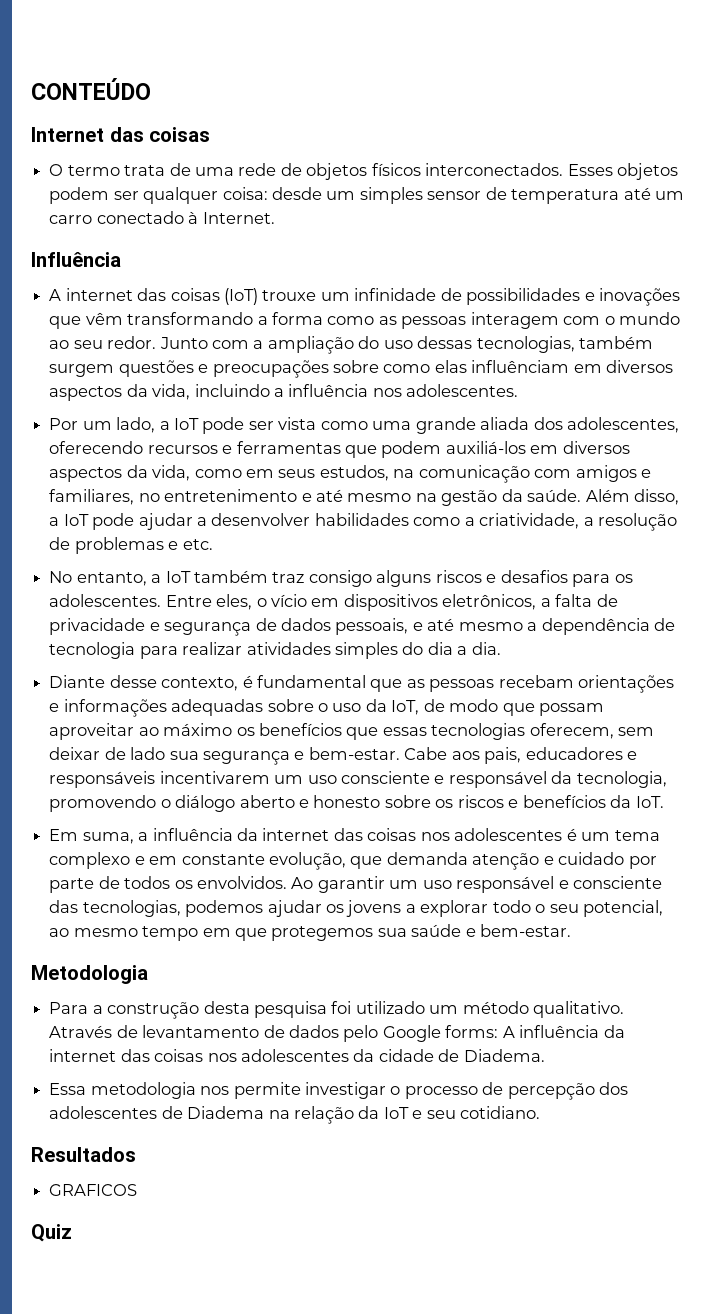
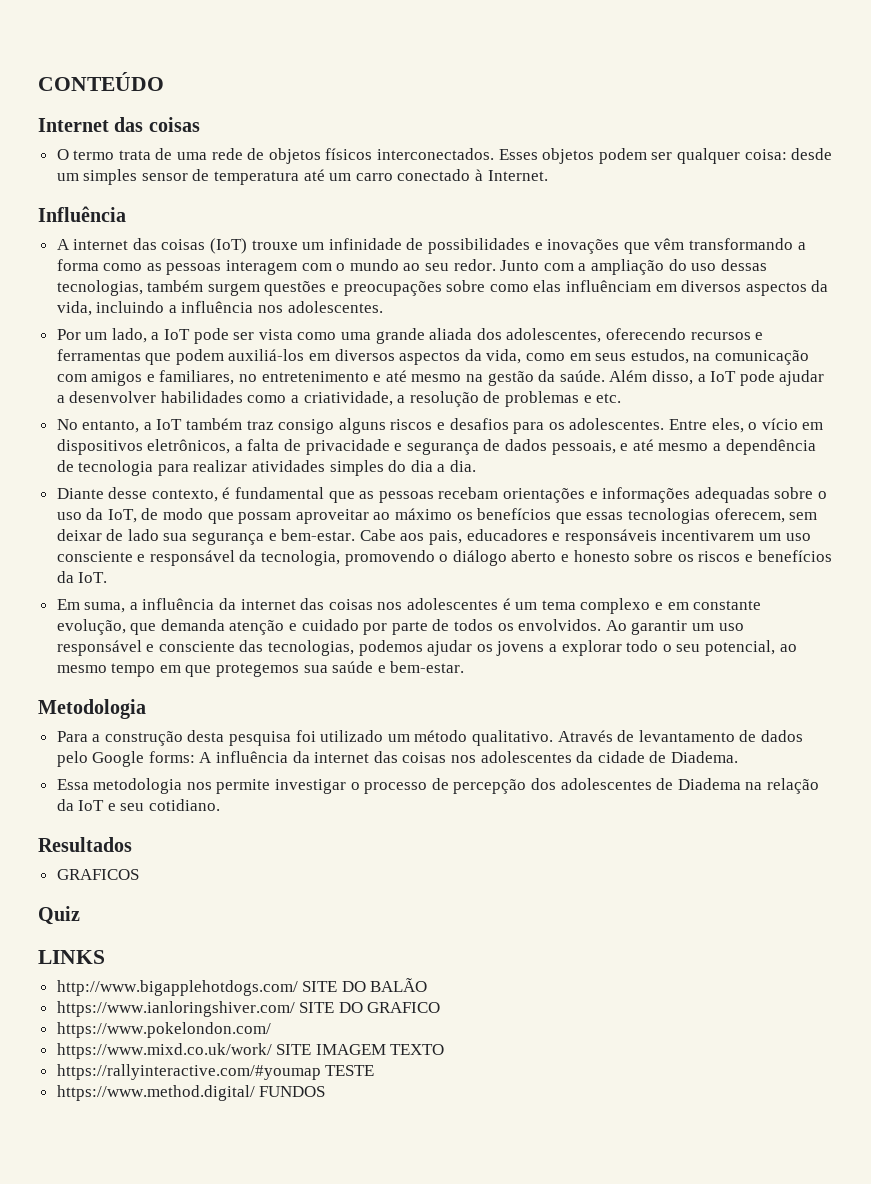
+ LINKS
+ http://www.bigapplehotdogs.com/ SITE DO BALÃO
+ https://www.ianloringshiver.com/ SITE DO GRAFICO
+ https://www.pokelondon.com/
+ https://www.mixd.co.uk/work/ SITE IMAGEM TEXTO
+ https://rallyinteractive.com/#youmap TESTE
+ https://www.method.digital/ FUNDOS

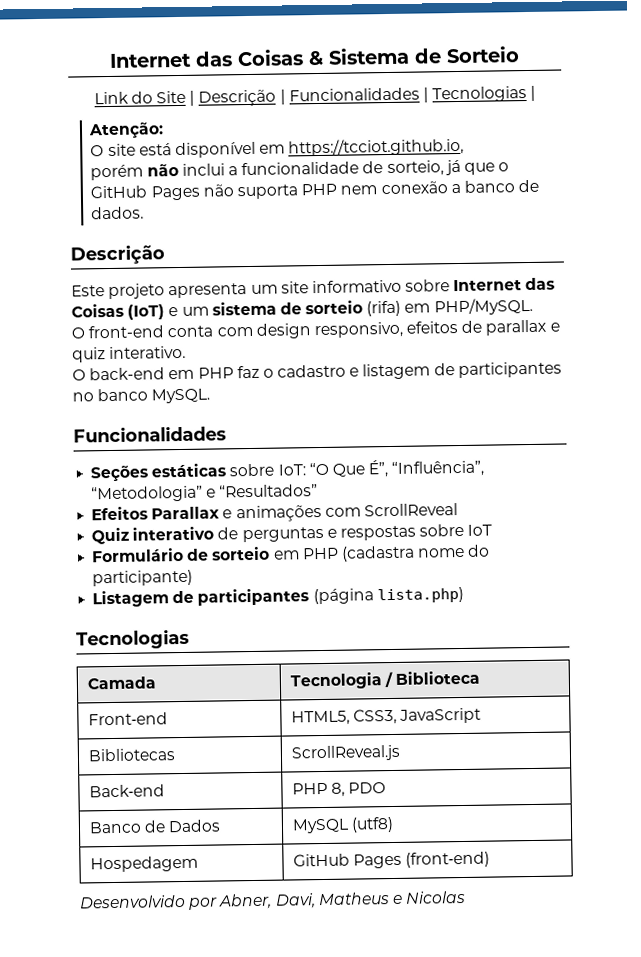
- CONTEÚDO
- Internet das coisas
- O termo trata de uma rede de objetos físicos interconectados. Esses objetos podem ser qualquer coisa: desde um simples sensor de temperatura até um carro conectado à Internet.
- Influência
- A internet das coisas (IoT) trouxe um infinidade de possibilidades e inovações que vêm transformando a forma como as pessoas interagem com o mundo ao seu redor. Junto com a ampliação do uso dessas tecnologias, também surgem questões e preocupações sobre como elas influênciam em diversos aspectos da vida, incluindo a influência nos adolescentes.
- Por um lado, a IoT pode ser vista como uma grande aliada dos adolescentes, oferecendo recursos e ferramentas que podem auxiliá-los em diversos aspectos da vida, como em seus estudos, na comunicação com amigos e familiares, no entretenimento e até mesmo na gestão da saúde. Além disso, a IoT pode ajudar a desenvolver habilidades como a criatividade, a resolução de problemas e etc.
- No entanto, a IoT também traz consigo alguns riscos e desafios para os adolescentes. Entre eles, o vício em dispositivos eletrônicos, a falta de privacidade e segurança de dados pessoais, e até mesmo a dependência de tecnologia para realizar atividades simples do dia a dia.
- Diante desse contexto, é fundamental que as pessoas recebam orientações e informações adequadas sobre o uso da IoT, de modo que possam aproveitar ao máximo os benefícios que essas tecnologias oferecem, sem deixar de lado sua segurança e bem-estar. Cabe aos pais, educadores e responsáveis incentivarem um uso consciente e responsável da tecnologia, promovendo o diálogo aberto e honesto sobre os riscos e benefícios da IoT.
- Em suma, a influência da internet das coisas nos adolescentes é um tema complexo e em constante evolução, que demanda atenção e cuidado por parte de todos os envolvidos. Ao garantir um uso responsável e consciente das tecnologias, podemos ajudar os jovens a explorar todo o seu potencial, ao mesmo tempo em que protegemos sua saúde e bem-estar.
- Metodologia
- Para a construção desta pesquisa foi utilizado um método qualitativo. Através de levantamento de dados pelo Google forms: A influência da internet das coisas nos adolescentes da cidade de Diadema.
- Essa metodologia nos permite investigar o processo de percepção dos adolescentes de Diadema na relação da IoT e seu cotidiano.
- Resultados
- GRAFICOS
- Quiz
- LINKS
- http://www.bigapplehotdogs.com/ SITE DO BALÃO
- https://www.ianloringshiver.com/ SITE DO GRAFICO
- https://www.pokelondon.com/
- https://www.mixd.co.uk/work/ SITE IMAGEM TEXTO
- https://rallyinteractive.com/#youmap TESTE
- https://www.method.digital/ FUNDOS
+ Internet das Coisas & Sistema de Sorteio
+ Link do Site | Descrição | Funcionalidades | Tecnologias |
+ Atenção:
+ O site está disponível em https://tcciot.github.io,
+ porém não inclui a funcionalidade de sorteio, já que o GitHub Pages não suporta PHP nem conexão a banco de dados.
+ Descrição
+ Este projeto apresenta um site informativo sobre Internet das Coisas (IoT) e um sistema de sorteio (rifa) em PHP/MySQL.
+ O front-end conta com design responsivo, efeitos de parallax e quiz interativo.
+ O back-end em PHP faz o cadastro e listagem de participantes no banco MySQL.
+ Funcionalidades
+ Seções estáticas sobre IoT: “O Que É”, “Influência”, “Metodologia” e “Resultados”
+ Efeitos Parallax e animações com ScrollReveal
+ Quiz interativo de perguntas e respostas sobre IoT
+ Formulário de sorteio em PHP (cadastra nome do participante)
+ Listagem de participantes (página lista.php)
+ Tecnologias
+ Camada | Tecnologia / Biblioteca
+ Front‑end | HTML5, CSS3, JavaScript
+ Bibliotecas | ScrollReveal.js
+ Back‑end | PHP 8, PDO
+ Banco de Dados | MySQL (utf8)
+ Hospedagem | GitHub Pages (front‑end)
+ Desenvolvido por Abner, Davi, Matheus e Nicolas

